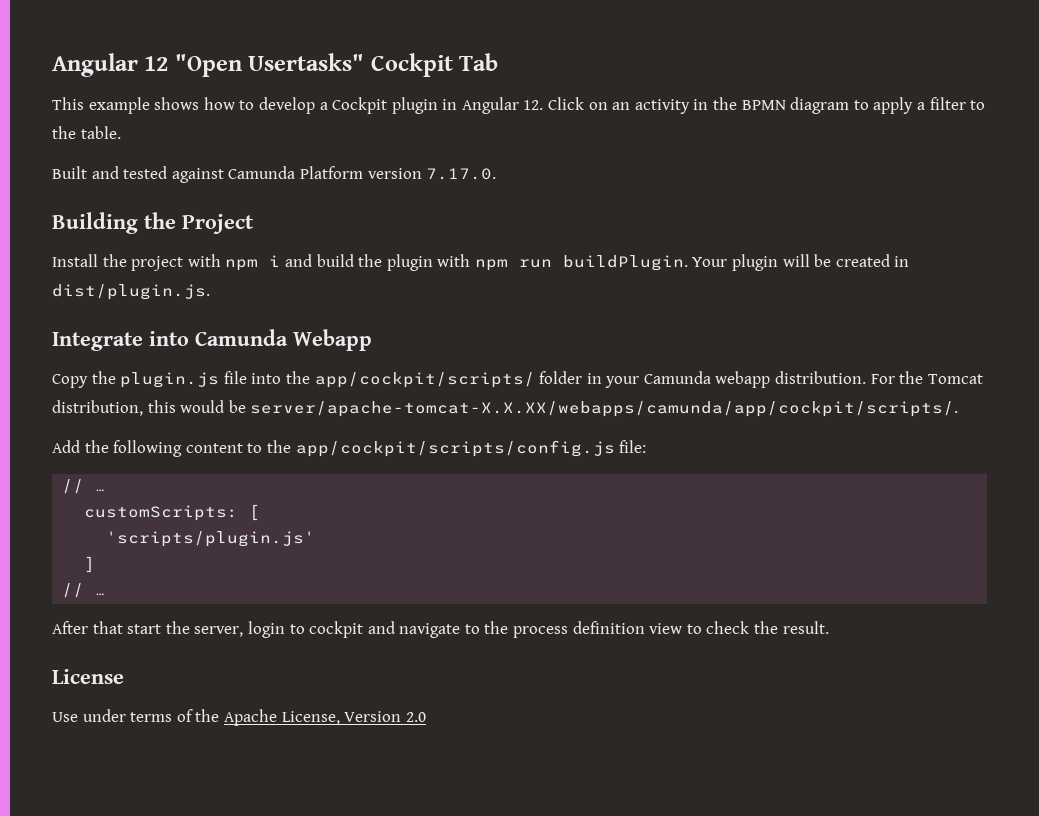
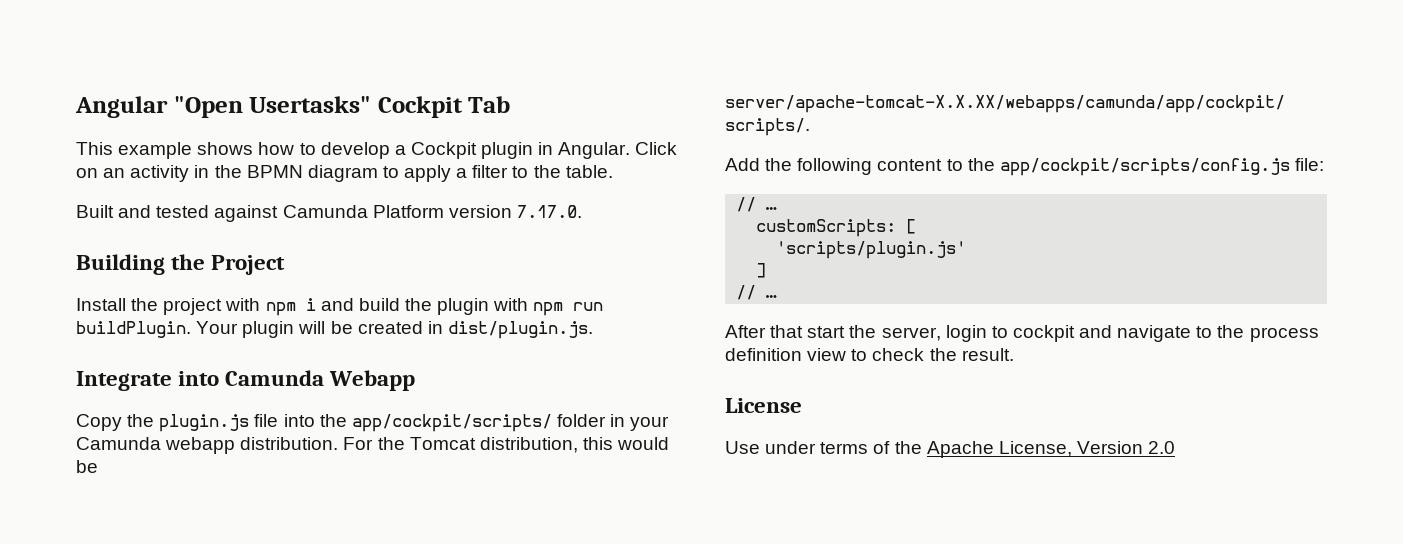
- Angular 12 "Open Usertasks" Cockpit Tab
+ Angular "Open Usertasks" Cockpit Tab
- This example shows how to develop a Cockpit plugin in Angular 12. Click on an activity in the BPMN diagram to apply a filter to the table.
+ This example shows how to develop a Cockpit plugin in Angular. Click on an activity in the BPMN diagram to apply a filter to the table.

